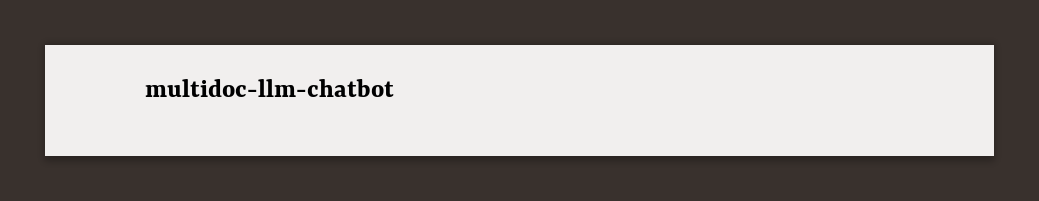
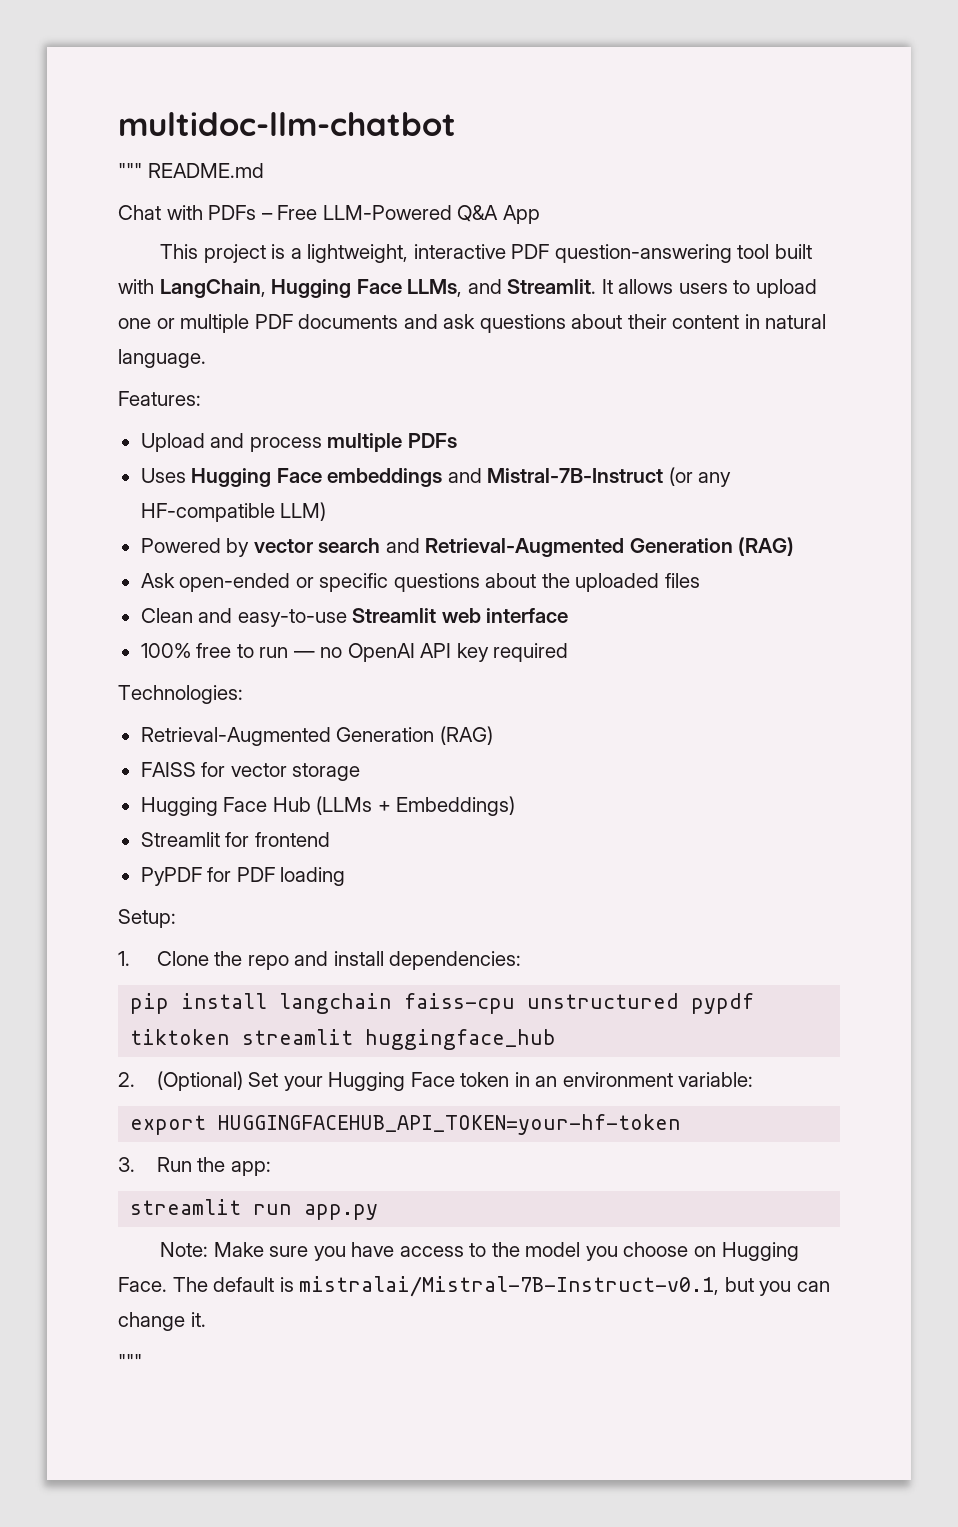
+ """ README.md
+ Chat with PDFs – Free LLM-Powered Q&A App
+ This project is a lightweight, interactive PDF question-answering tool built with LangChain, Hugging Face LLMs, and Streamlit. It allows users to upload one or multiple PDF documents and ask questions about their content in natural language.
+ Features:
+ Upload and process multiple PDFs
+ Uses Hugging Face embeddings and Mistral-7B-Instruct (or any HF-compatible LLM)
+ Powered by vector search and Retrieval-Augmented Generation (RAG)
+ Ask open-ended or specific questions about the uploaded files
+ Clean and easy-to-use Streamlit web interface
+ 100% free to run — no OpenAI API key required
+ Technologies:
+ Retrieval-Augmented Generation (RAG)
+ FAISS for vector storage
+ Hugging Face Hub (LLMs + Embeddings)
+ Streamlit for frontend
+ PyPDF for PDF loading
+ Setup:
+ 1. Clone the repo and install dependencies:
+ pip install langchain faiss-cpu unstructured pypdf tiktoken streamlit huggingface_hub
+ 2. (Optional) Set your Hugging Face token in an environment variable:
+ export HUGGINGFACEHUB_API_TOKEN=your-hf-token
+ 3. Run the app:
+ streamlit run app.py
+ Note: Make sure you have access to the model you choose on Hugging Face. The default is mistralai/Mistral-7B-Instruct-v0.1, but you can change it.
+ """

